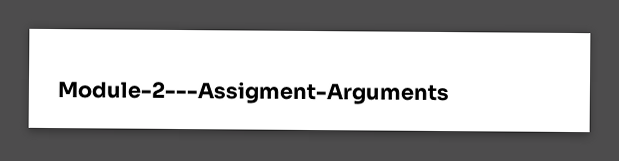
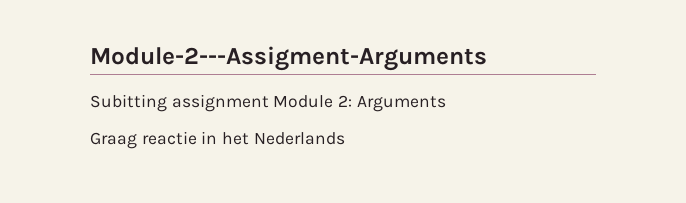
+ Subitting assignment Module 2: Arguments
+ Graag reactie in het Nederlands

